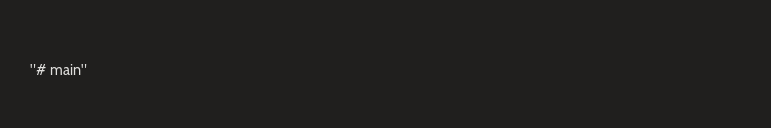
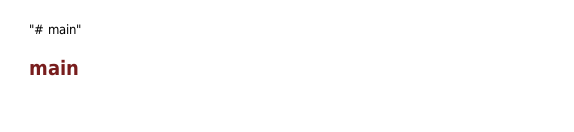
+ main

